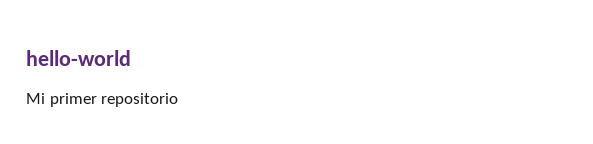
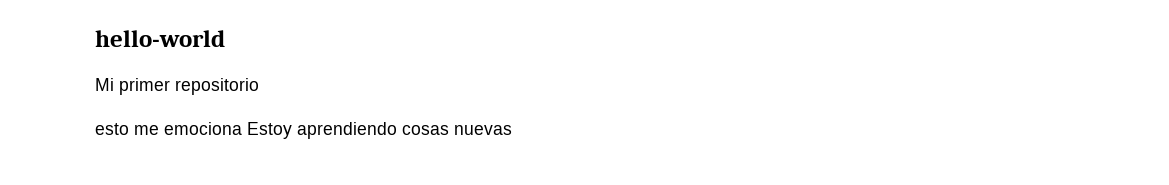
+ esto me emociona Estoy aprendiendo cosas nuevas

